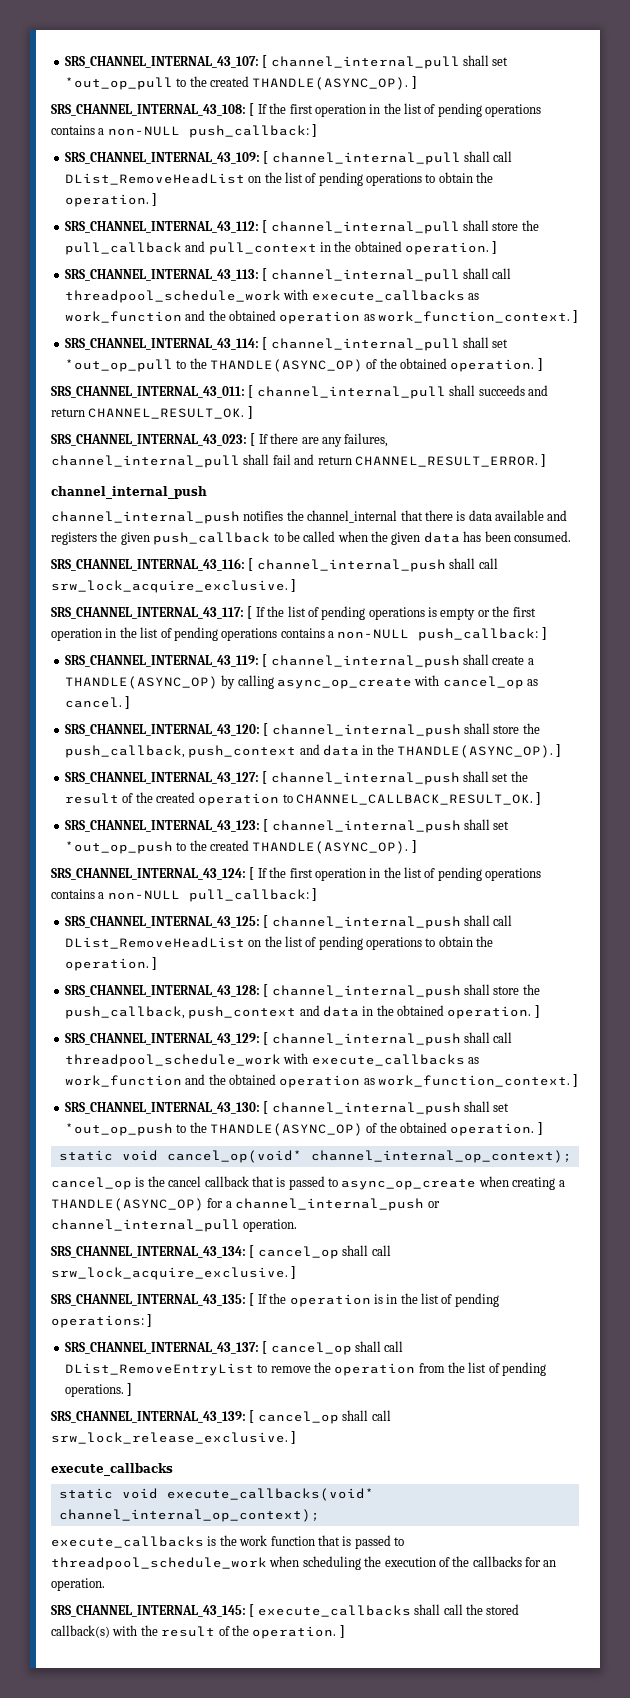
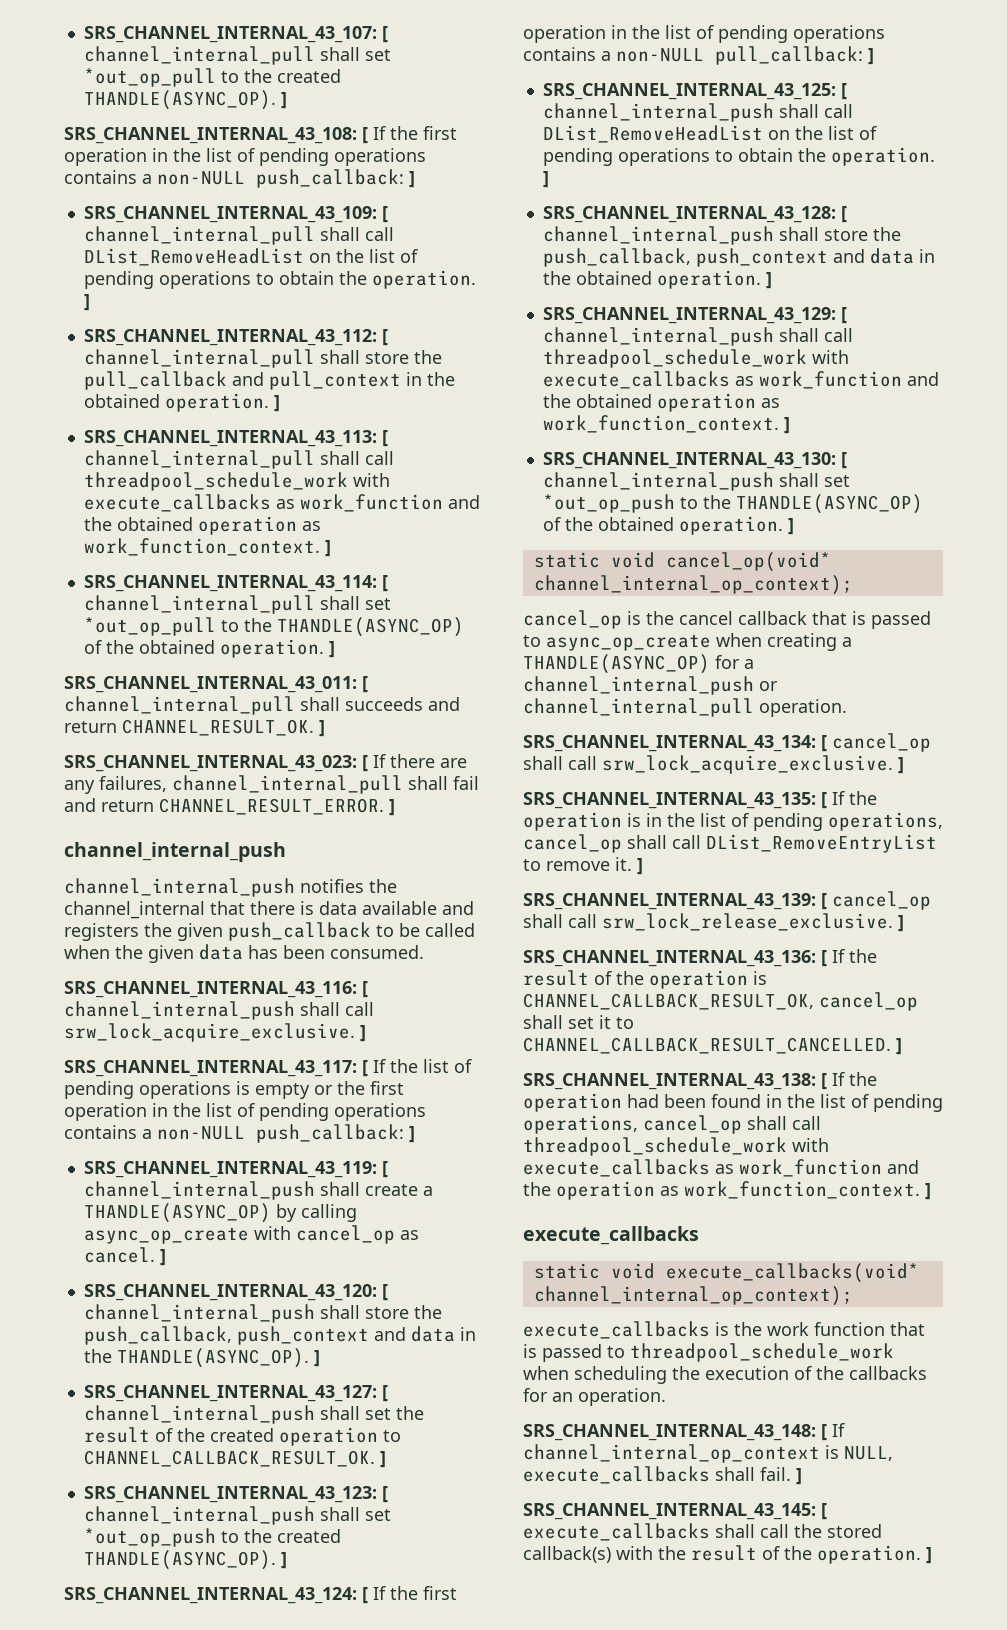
- SRS_CHANNEL_INTERNAL_43_135: [ If the operation is in the list of pending operations: ]
- SRS_CHANNEL_INTERNAL_43_137: [ cancel_op shall call DList_RemoveEntryList to remove the operation from the list of pending operations. ]
+ SRS_CHANNEL_INTERNAL_43_135: [ If the operation is in the list of pending operations, cancel_op shall call DList_RemoveEntryList to remove it. ]
+ SRS_CHANNEL_INTERNAL_43_136: [ If the result of the operation is CHANNEL_CALLBACK_RESULT_OK, cancel_op shall set it to CHANNEL_CALLBACK_RESULT_CANCELLED. ]
+ SRS_CHANNEL_INTERNAL_43_138: [ If the operation had been found in the list of pending operations, cancel_op shall call threadpool_schedule_work with execute_callbacks as work_function and the operation as work_function_context. ]
+ SRS_CHANNEL_INTERNAL_43_148: [ If channel_internal_op_context is NULL, execute_callbacks shall fail. ]

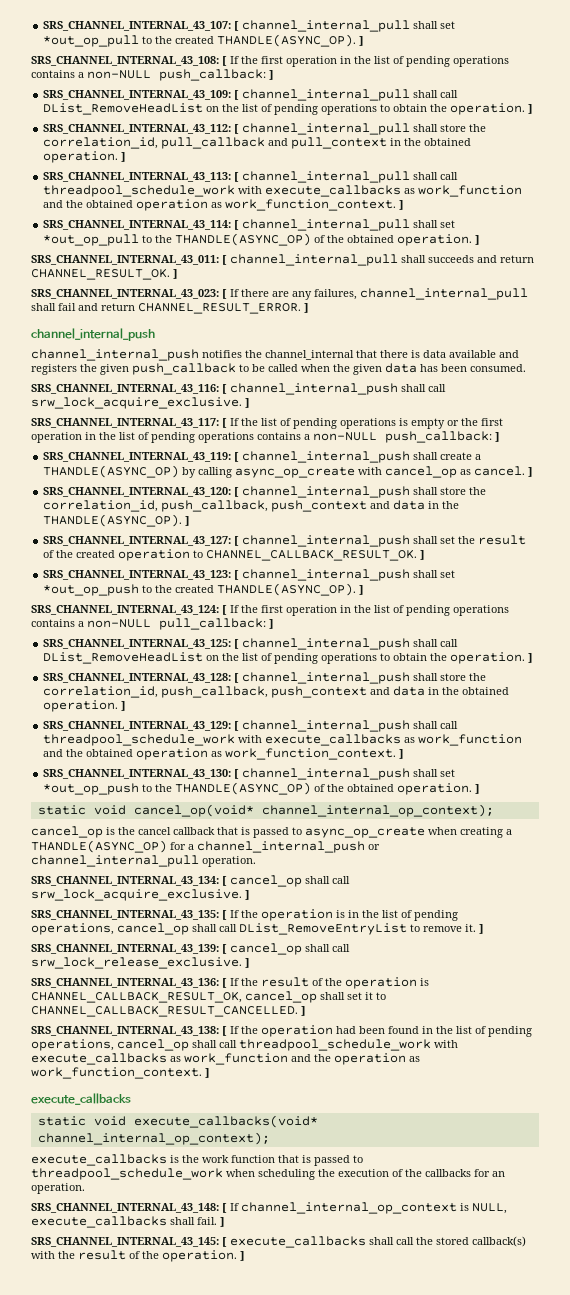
- SRS_CHANNEL_INTERNAL_43_112: [ channel_internal_pull shall store the pull_callback and pull_context in the obtained operation. ]
+ SRS_CHANNEL_INTERNAL_43_112: [ channel_internal_pull shall store the correlation_id, pull_callback and pull_context in the obtained operation. ]
- SRS_CHANNEL_INTERNAL_43_120: [ channel_internal_push shall store the push_callback, push_context and data in the THANDLE(ASYNC_OP). ]
+ SRS_CHANNEL_INTERNAL_43_120: [ channel_internal_push shall store the correlation_id, push_callback, push_context and data in the THANDLE(ASYNC_OP). ]
- SRS_CHANNEL_INTERNAL_43_128: [ channel_internal_push shall store the push_callback, push_context and data in the obtained operation. ]
+ SRS_CHANNEL_INTERNAL_43_128: [ channel_internal_push shall store the correlation_id, push_callback, push_context and data in the obtained operation. ]

